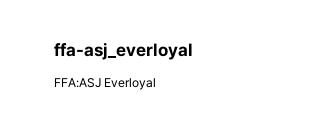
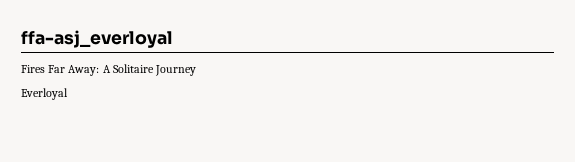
- FFA:ASJ Everloyal
+ Fires Far Away: A Solitaire Journey
+ Everloyal

